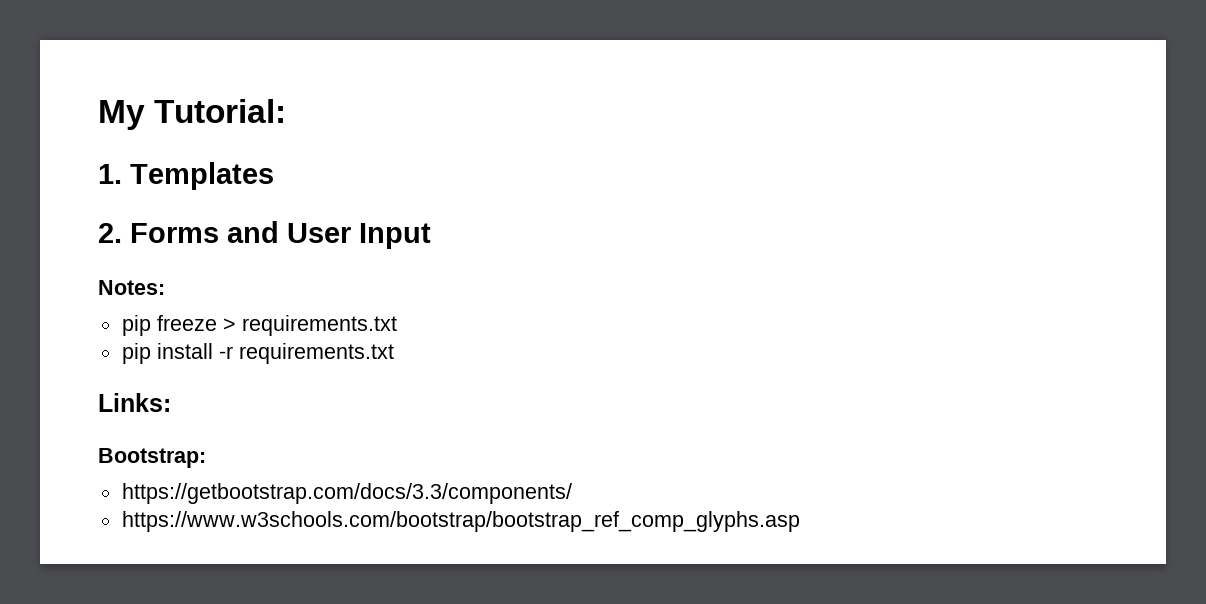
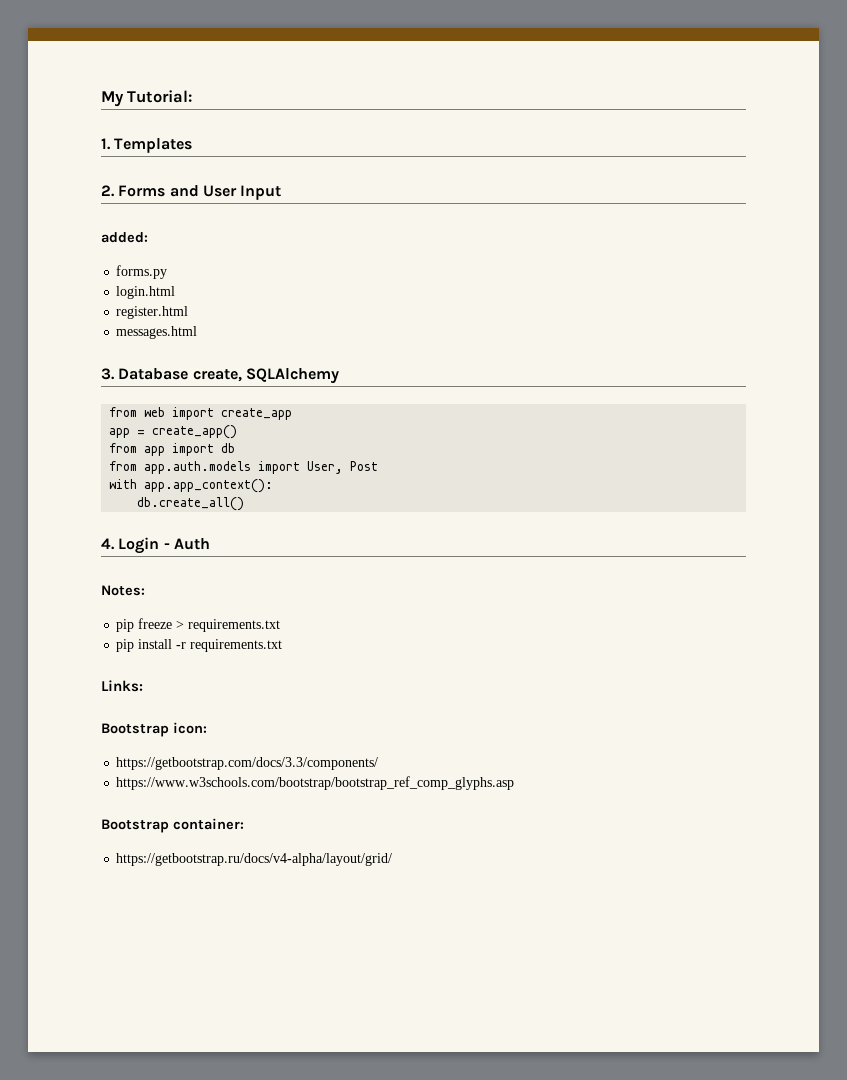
+ added:
+ forms.py
+ login.html
+ register.html
+ messages.html
+ 3. Database create, SQLAlchemy
+ from web import create_app
+ app = create_app()
+ from app import db
+ from app.auth.models import User, Post
+ with app.app_context():
+ db.create_all()
+ 4. Login - Auth
- Bootstrap:
+ Bootstrap icon:
+ Bootstrap container:
+ https://getbootstrap.ru/docs/v4-alpha/layout/grid/

